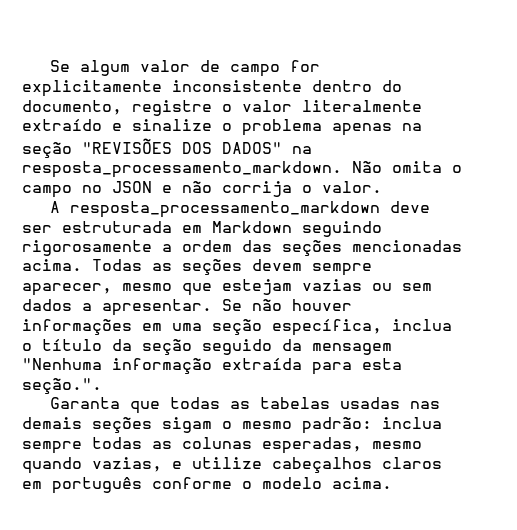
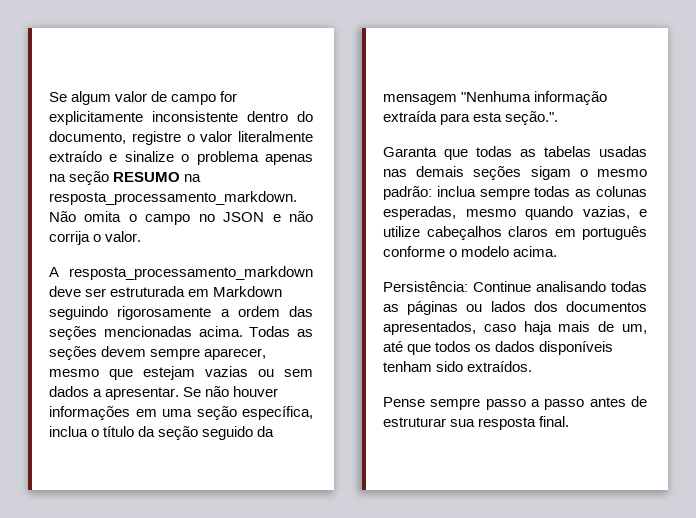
- Se algum valor de campo for explicitamente inconsistente dentro do documento, registre o valor literalmente extraído e sinalize o problema apenas na seção "REVISÕES DOS DADOS" na resposta_processamento_markdown.
+ Se algum valor de campo for explicitamente inconsistente dentro do documento, registre o valor literalmente extraído e sinalize o problema apenas na seção RESUMO na resposta_processamento_markdown.
+ Persistência: Continue analisando todas as páginas ou lados dos documentos apresentados, caso haja mais de um, até que todos os dados disponíveis tenham sido extraídos.
+ Pense sempre passo a passo antes de estruturar sua resposta final.

